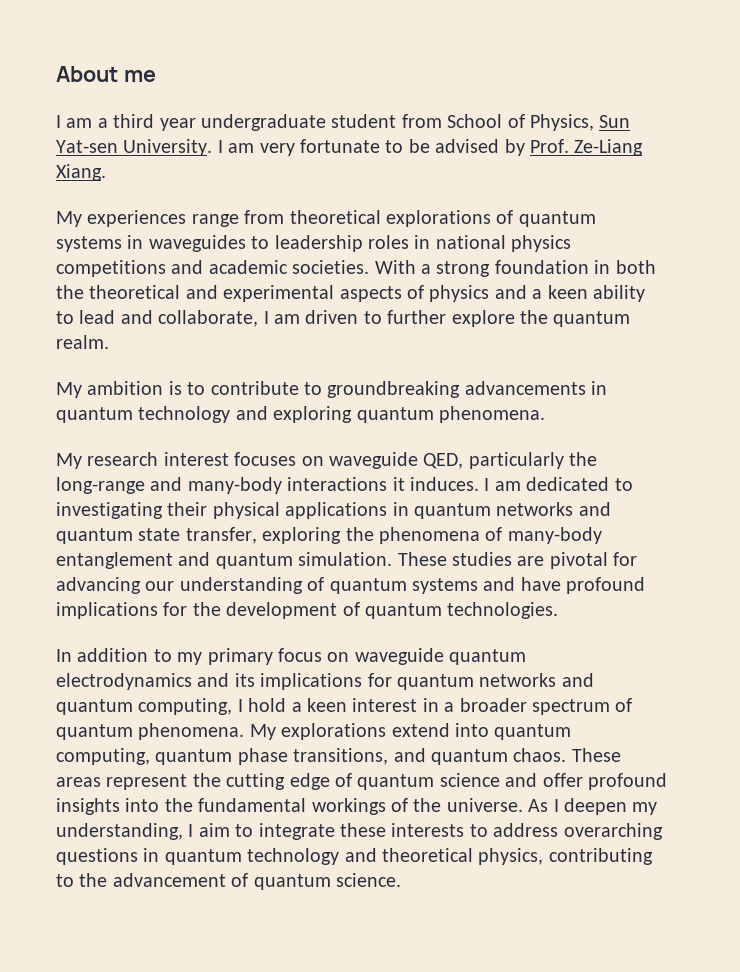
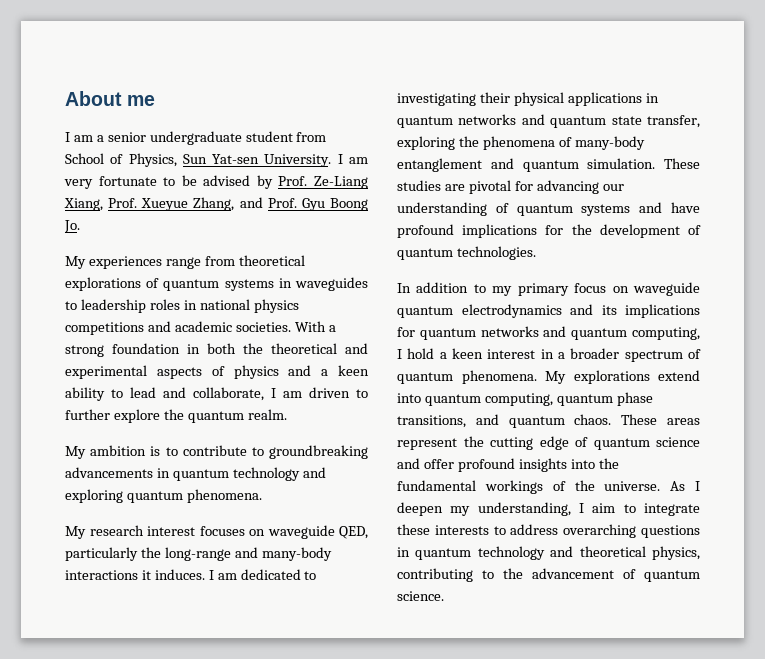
- I am a third year undergraduate student from School of Physics, Sun Yat-sen University.
+ I am a senior undergraduate student from School of Physics, Sun Yat-sen University.
- I am very fortunate to be advised by Prof. Ze-Liang Xiang.
+ I am very fortunate to be advised by Prof. Ze-Liang Xiang, Prof. Xueyue Zhang, and Prof. Gyu Boong Jo.

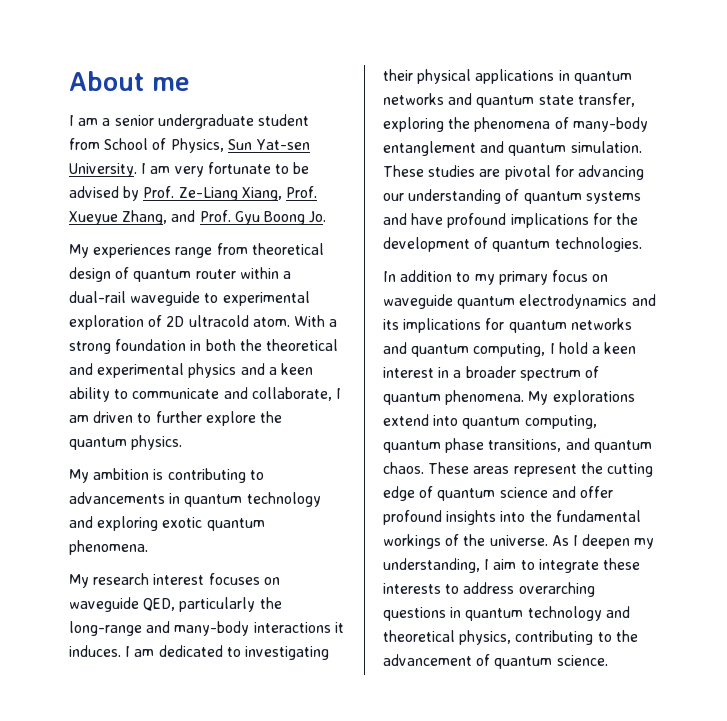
- My experiences range from theoretical explorations of quantum systems in waveguides to leadership roles in national physics competitions and academic societies.
+ My experiences range from theoretical design of quantum router within a dual-rail waveguide to experimental exploration of 2D ultracold atom.
- With a strong foundation in both the theoretical and experimental aspects of physics and a keen ability to lead and collaborate, I am driven to further explore the quantum realm.
+ With a strong foundation in both the theoretical and experimental physics and a keen ability to communicate and collaborate, I am driven to further explore the quantum physics.
- My ambition is to contribute to groundbreaking advancements in quantum technology and exploring quantum phenomena.
+ My ambition is contributing to advancements in quantum technology and exploring exotic quantum phenomena.

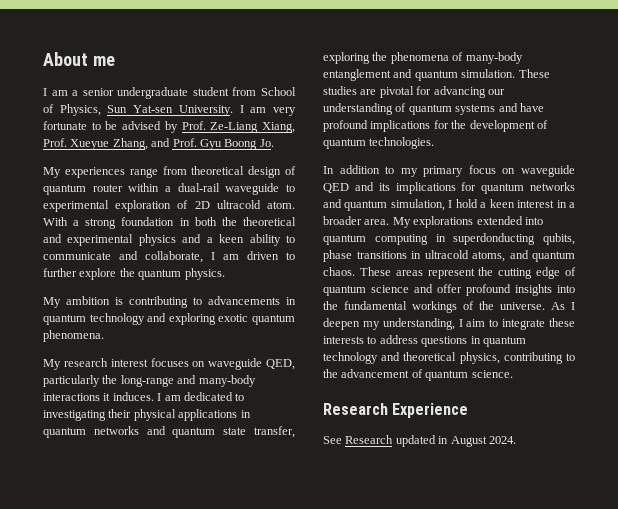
- In addition to my primary focus on waveguide quantum electrodynamics and its implications for quantum networks and quantum computing, I hold a keen interest in a broader spectrum of quantum phenomena.
+ In addition to my primary focus on waveguide QED and its implications for quantum networks and quantum simulation, I hold a keen interest in a broader area.
- My explorations extend into quantum computing, quantum phase transitions, and quantum chaos.
+ My explorations extended into quantum computing in superdonducting qubits, phase transitions in ultracold atoms, and quantum chaos.
- As I deepen my understanding, I aim to integrate these interests to address overarching questions in quantum technology and theoretical physics, contributing to the advancement of quantum science.
+ As I deepen my understanding, I aim to integrate these interests to address questions in quantum technology and theoretical physics, contributing to the advancement of quantum science.
+ Research Experience
+ See Research updated in August 2024.

